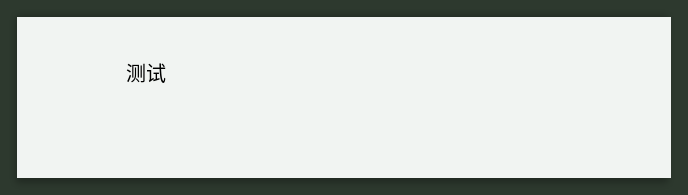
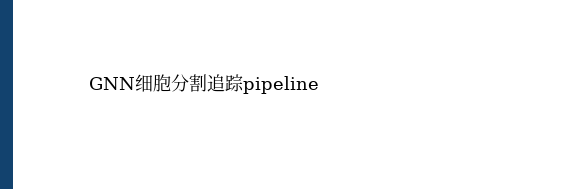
- 测试
+ GNN细胞分割追踪pipeline

